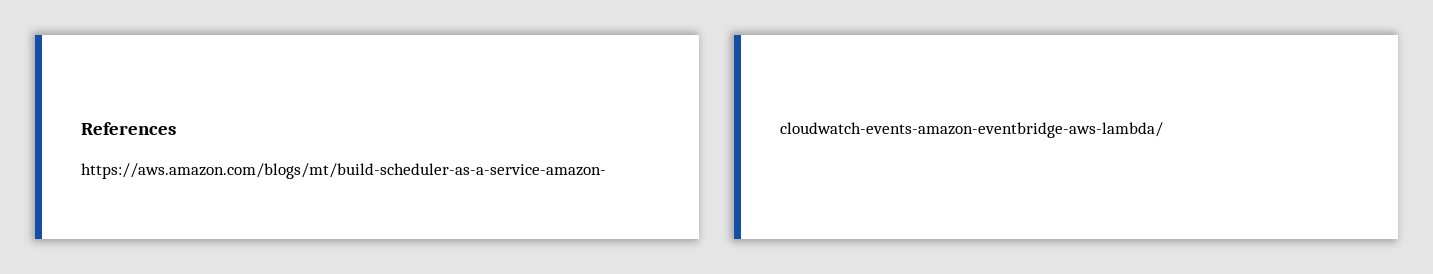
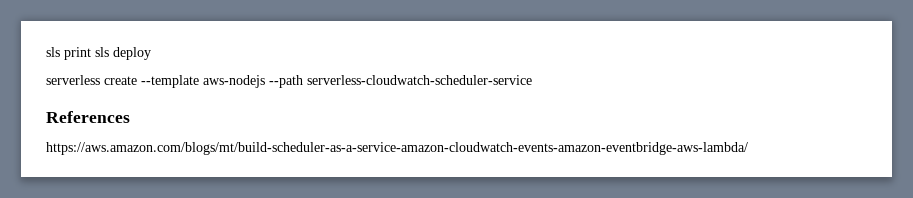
+ sls print sls deploy
+ serverless create --template aws-nodejs --path serverless-cloudwatch-scheduler-service

